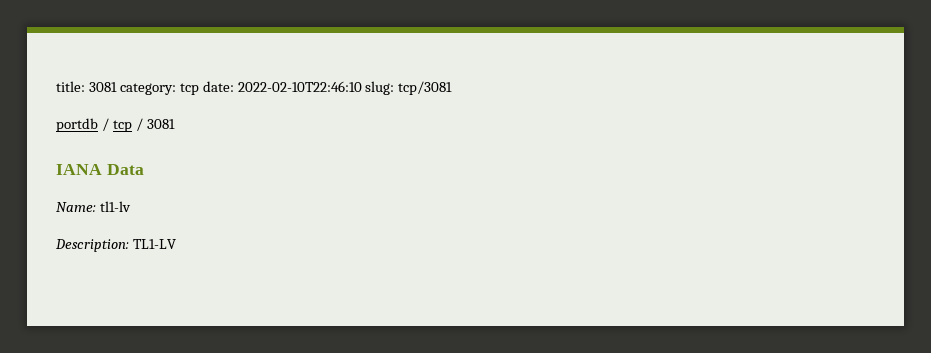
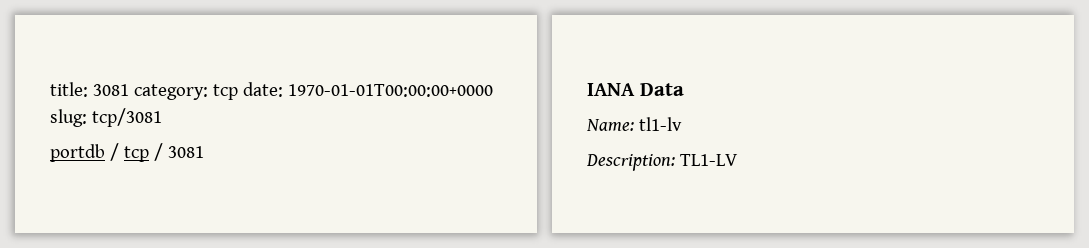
- title: 3081 category: tcp date: 2022-02-10T22:46:10 slug: tcp/3081
+ title: 3081 category: tcp date: 1970-01-01T00:00:00+0000 slug: tcp/3081

